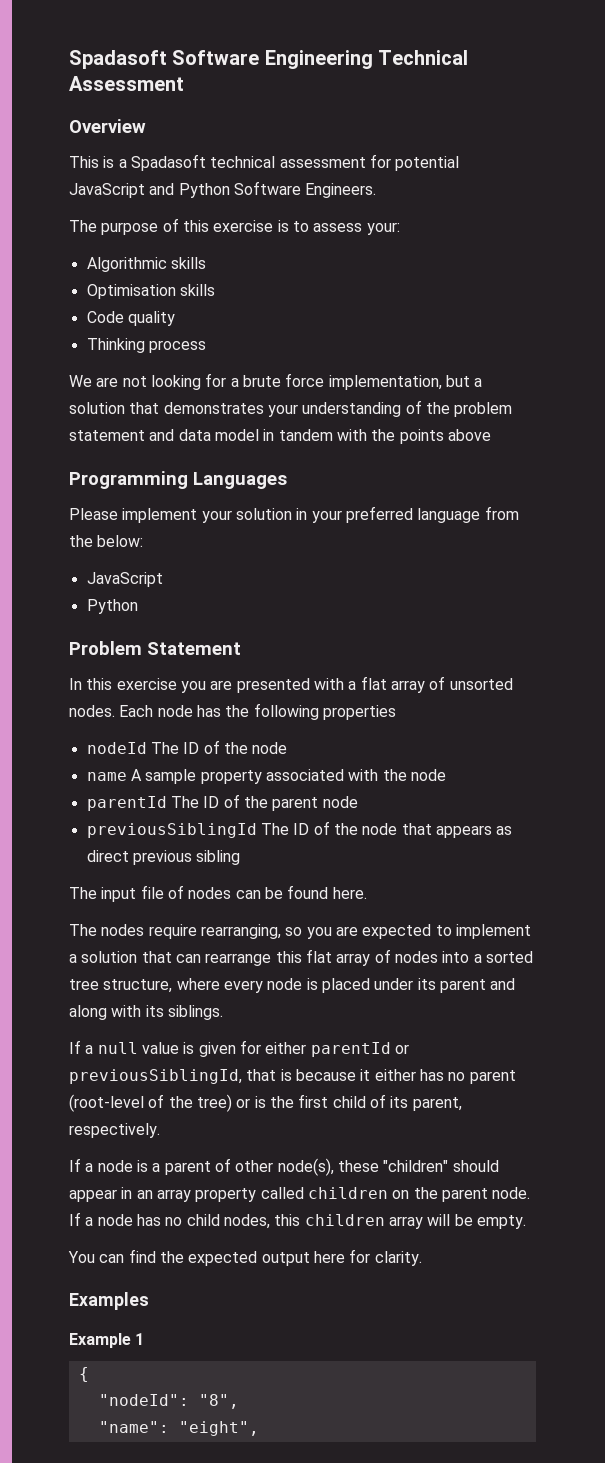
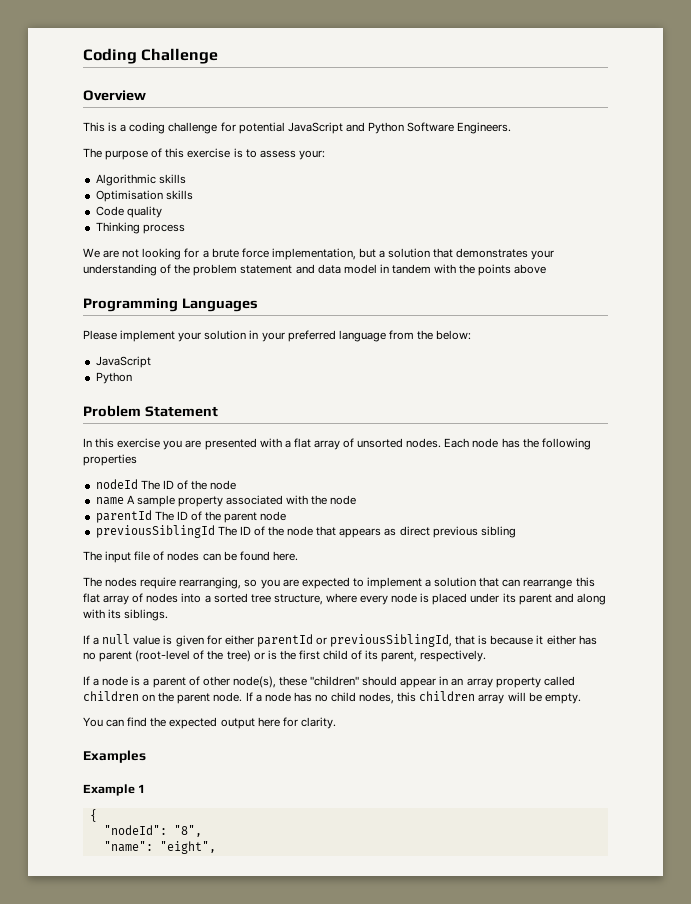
- Spadasoft Software Engineering Technical Assessment
+ Coding Challenge
- This is a Spadasoft technical assessment for potential JavaScript and Python Software Engineers.
+ This is a coding challenge for potential JavaScript and Python Software Engineers.

